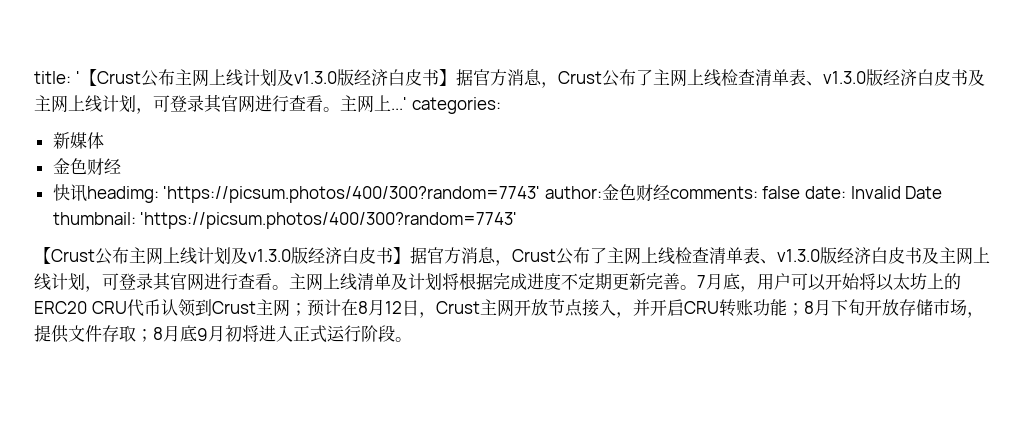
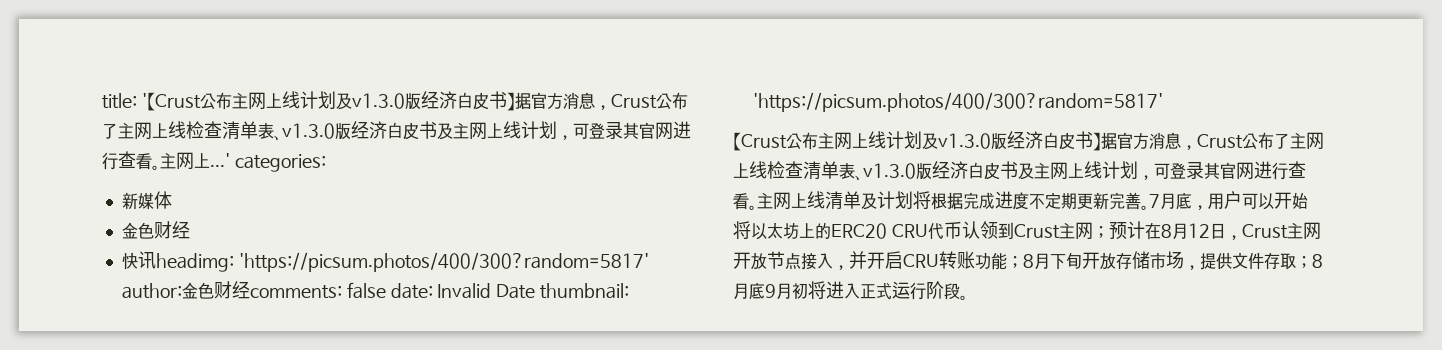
- 快讯headimg: 'https://picsum.photos/400/300?random=7743' author:金色财经comments: false date: Invalid Date thumbnail: 'https://picsum.photos/400/300?random=7743'
+ 快讯headimg: 'https://picsum.photos/400/300?random=5817' author:金色财经comments: false date: Invalid Date thumbnail: 'https://picsum.photos/400/300?random=5817'

